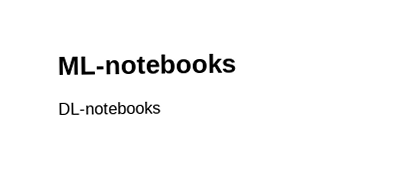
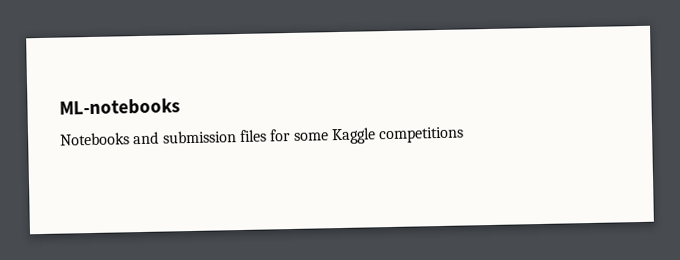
- DL-notebooks
+ Notebooks and submission files for some Kaggle competitions

